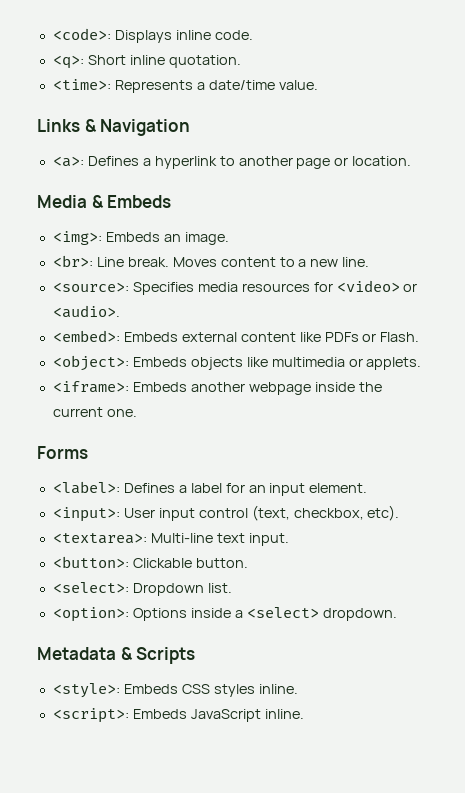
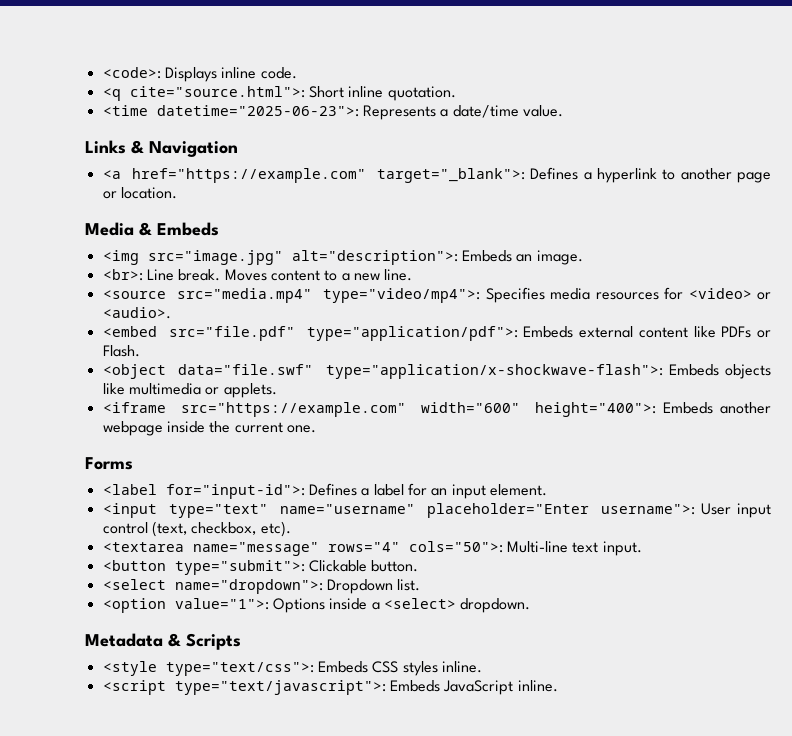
- <q>: Short inline quotation.
+ <q cite="source.html">: Short inline quotation.
- <time>: Represents a date/time value.
+ <time datetime="2025-06-23">: Represents a date/time value.
- <a>: Defines a hyperlink to another page or location.
+ <a href="https://example.com" target="_blank">: Defines a hyperlink to another page or location.
- <img>: Embeds an image.
+ <img src="image.jpg" alt="description">: Embeds an image.
- <source>: Specifies media resources for <video> or <audio>.
+ <source src="media.mp4" type="video/mp4">: Specifies media resources for <video> or <audio>.
- <embed>: Embeds external content like PDFs or Flash.
+ <embed src="file.pdf" type="application/pdf">: Embeds external content like PDFs or Flash.
- <object>: Embeds objects like multimedia or applets.
+ <object data="file.swf" type="application/x-shockwave-flash">: Embeds objects like multimedia or applets.
- <iframe>: Embeds another webpage inside the current one.
+ <iframe src="https://example.com" width="600" height="400">: Embeds another webpage inside the current one.
- <label>: Defines a label for an input element.
+ <label for="input-id">: Defines a label for an input element.
- <input>: User input control (text, checkbox, etc).
+ <input type="text" name="username" placeholder="Enter username">: User input control (text, checkbox, etc).
- <textarea>: Multi-line text input.
+ <textarea name="message" rows="4" cols="50">: Multi-line text input.
- <button>: Clickable button.
+ <button type="submit">: Clickable button.
- <select>: Dropdown list.
+ <select name="dropdown">: Dropdown list.
- <option>: Options inside a <select> dropdown.
+ <option value="1">: Options inside a <select> dropdown.
- <style>: Embeds CSS styles inline.
+ <style type="text/css">: Embeds CSS styles inline.
- <script>: Embeds JavaScript inline.
+ <script type="text/javascript">: Embeds JavaScript inline.

